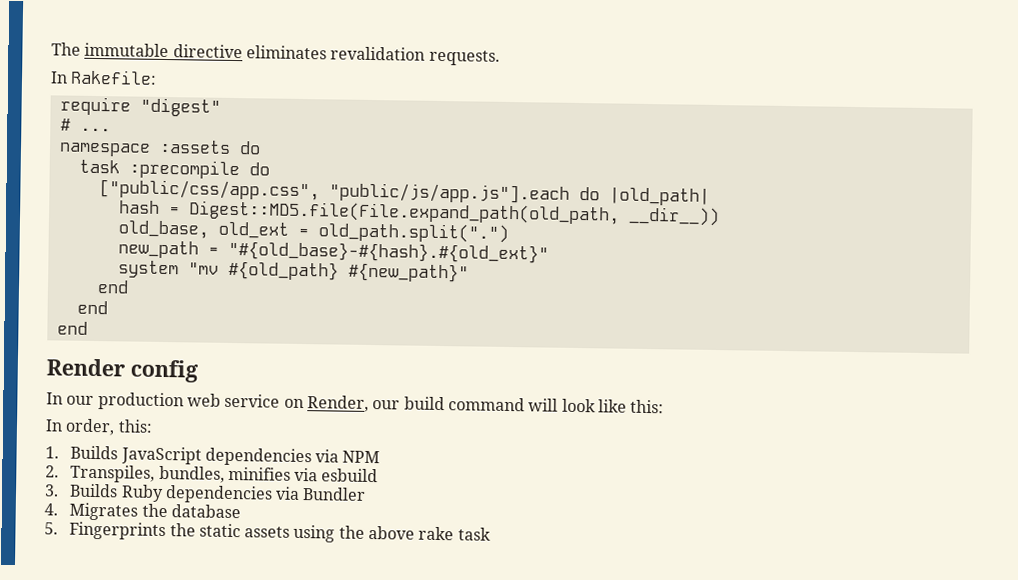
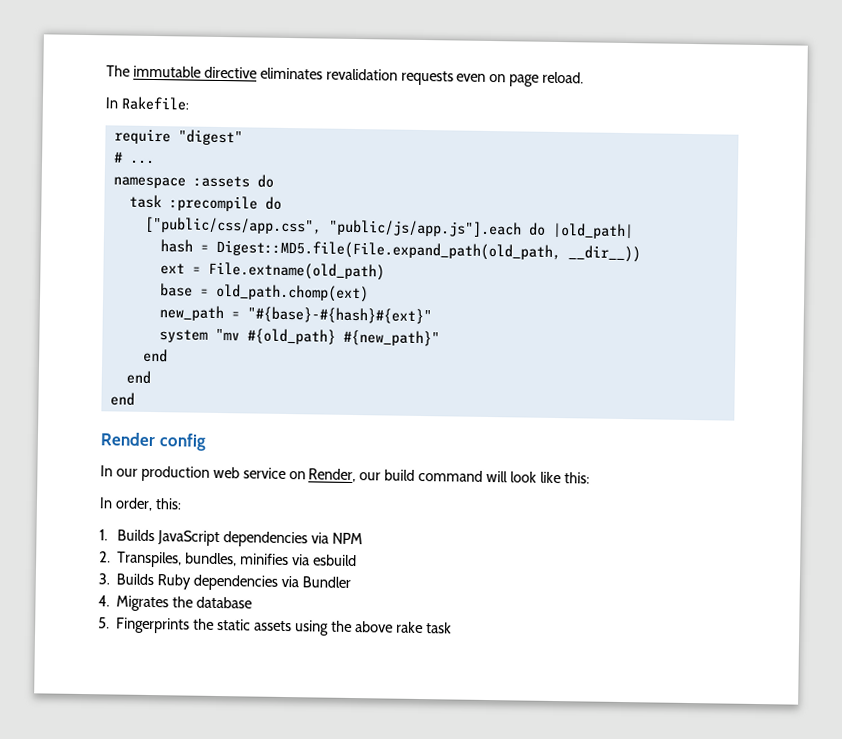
- The immutable directive eliminates revalidation requests.
+ The immutable directive eliminates revalidation requests even on page reload.
- old_base, old_ext = old_path.split(".")
+ ext = File.extname(old_path)
+ base = old_path.chomp(ext)
- new_path = "#{old_base}-#{hash}.#{old_ext}"
+ new_path = "#{base}-#{hash}#{ext}"

